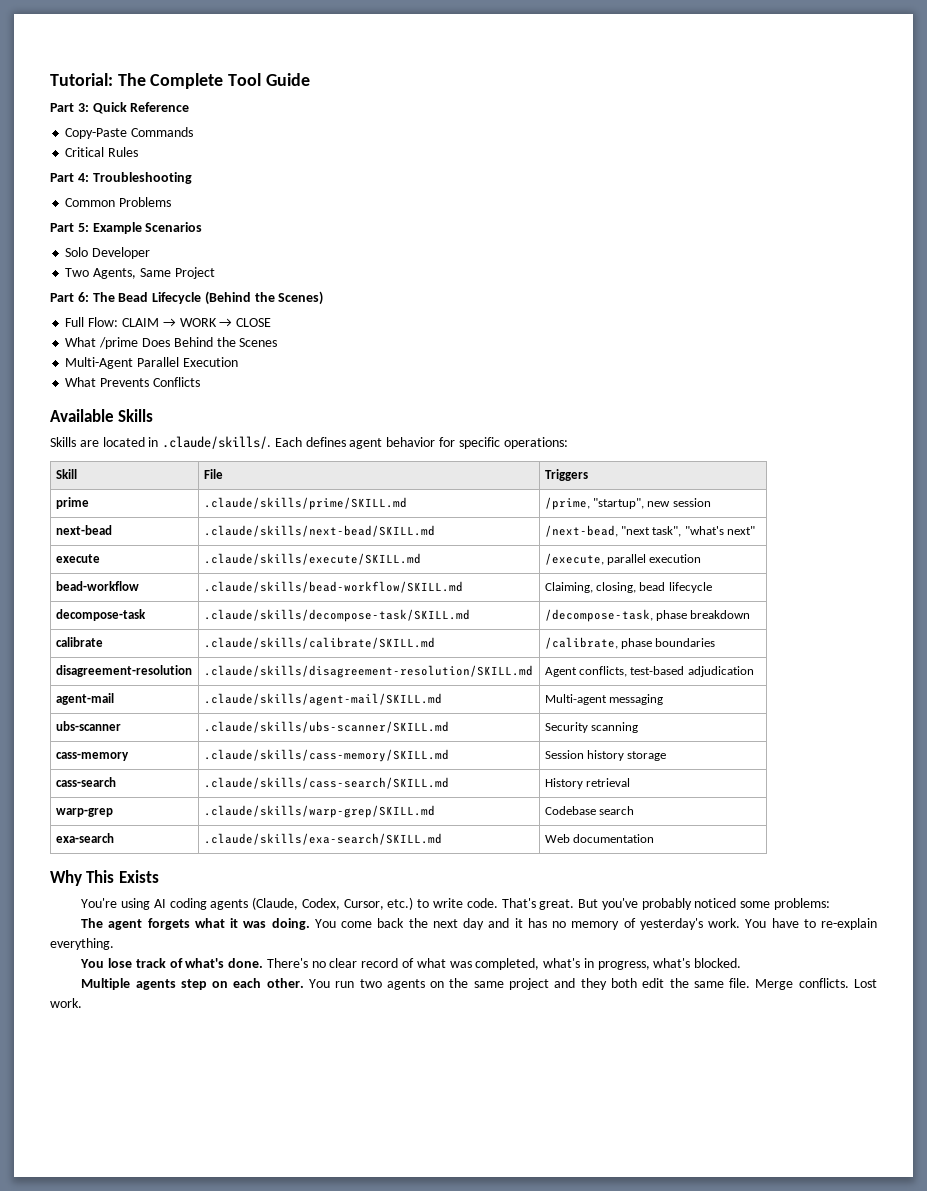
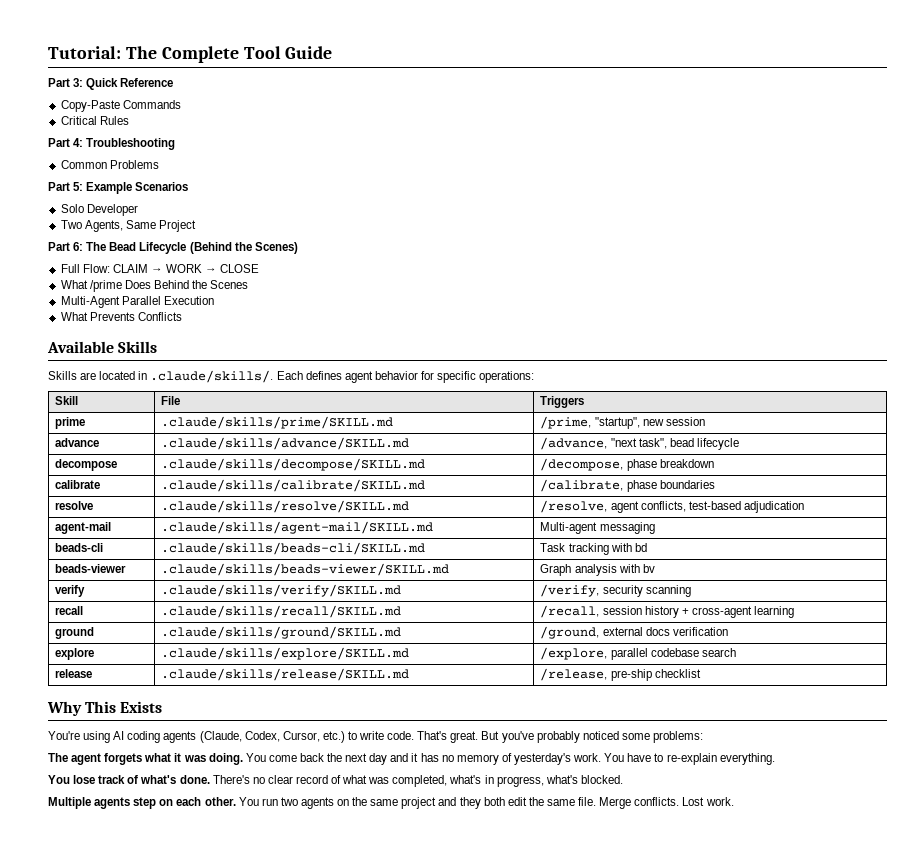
- next-bead | .claude/skills/next-bead/SKILL.md | /next-bead, "next task", "what's next"
- execute | .claude/skills/execute/SKILL.md | /execute, parallel execution
- bead-workflow | .claude/skills/bead-workflow/SKILL.md | Claiming, closing, bead lifecycle
+ advance | .claude/skills/advance/SKILL.md | /advance, "next task", bead lifecycle
- decompose-task | .claude/skills/decompose-task/SKILL.md | /decompose-task, phase breakdown
+ decompose | .claude/skills/decompose/SKILL.md | /decompose, phase breakdown
- disagreement-resolution | .claude/skills/disagreement-resolution/SKILL.md | Agent conflicts, test-based adjudication
+ resolve | .claude/skills/resolve/SKILL.md | /resolve, agent conflicts, test-based adjudication
- ubs-scanner | .claude/skills/ubs-scanner/SKILL.md | Security scanning
- cass-memory | .claude/skills/cass-memory/SKILL.md | Session history storage
- cass-search | .claude/skills/cass-search/SKILL.md | History retrieval
- warp-grep | .claude/skills/warp-grep/SKILL.md | Codebase search
- exa-search | .claude/skills/exa-search/SKILL.md | Web documentation
+ beads-cli | .claude/skills/beads-cli/SKILL.md | Task tracking with bd
+ beads-viewer | .claude/skills/beads-viewer/SKILL.md | Graph analysis with bv
+ verify | .claude/skills/verify/SKILL.md | /verify, security scanning
+ recall | .claude/skills/recall/SKILL.md | /recall, session history + cross-agent learning
+ ground | .claude/skills/ground/SKILL.md | /ground, external docs verification
+ explore | .claude/skills/explore/SKILL.md | /explore, parallel codebase search
+ release | .claude/skills/release/SKILL.md | /release, pre-ship checklist

